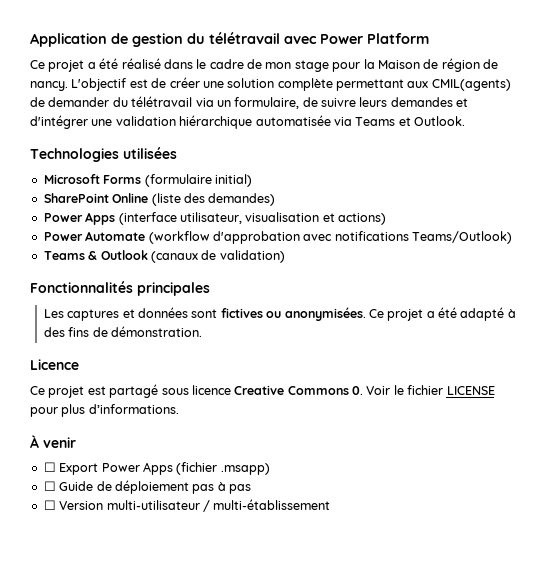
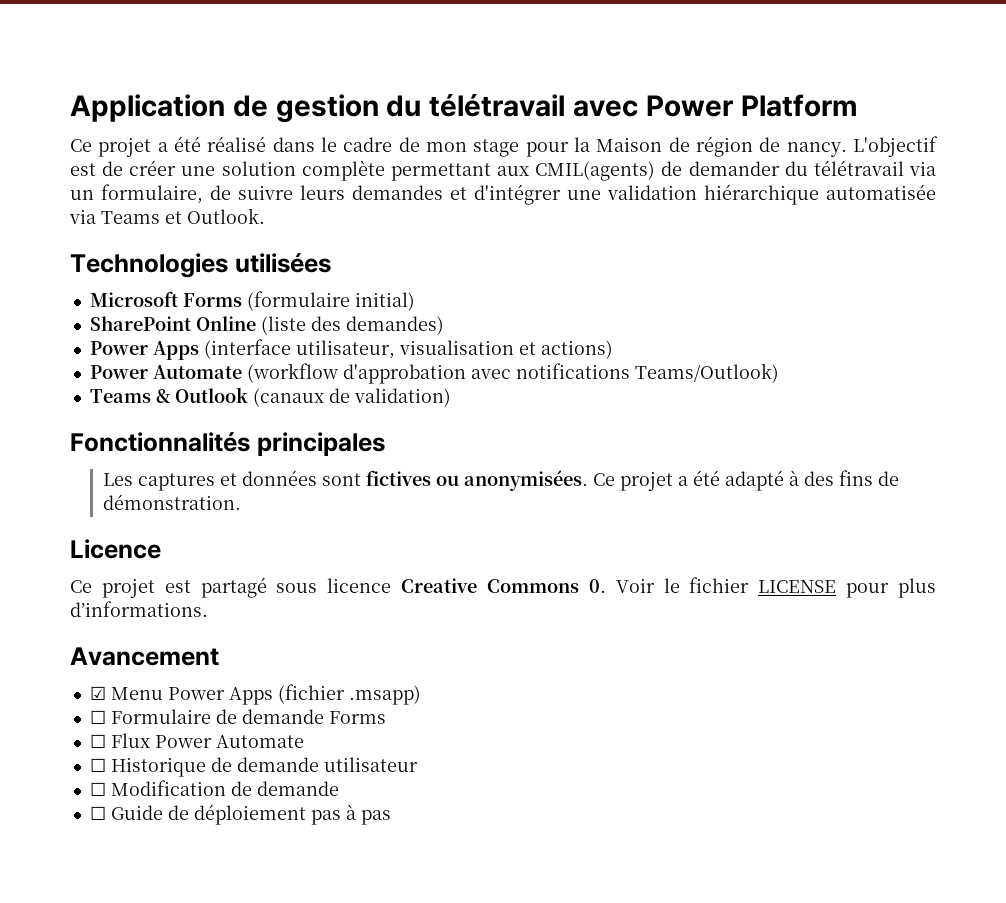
- À venir
- ☐ Export Power Apps (fichier .msapp)
+ Avancement
+ ☑ Menu Power Apps (fichier .msapp)
+ ☐ Formulaire de demande Forms
+ ☐ Flux Power Automate
+ ☐ Historique de demande utilisateur
+ ☐ Modification de demande
- ☐ Version multi-utilisateur / multi-établissement

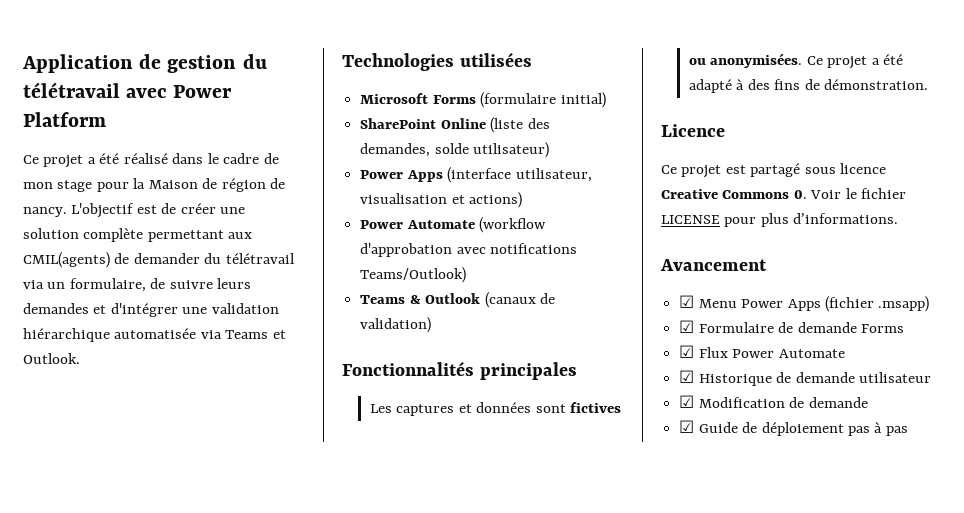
- SharePoint Online (liste des demandes)
+ SharePoint Online (liste des demandes, solde utilisateur)
- ☐ Formulaire de demande Forms
+ ☑ Formulaire de demande Forms
- ☐ Flux Power Automate
+ ☑ Flux Power Automate
- ☐ Historique de demande utilisateur
+ ☑ Historique de demande utilisateur
- ☐ Modification de demande
+ ☑ Modification de demande
- ☐ Guide de déploiement pas à pas
+ ☑ Guide de déploiement pas à pas

